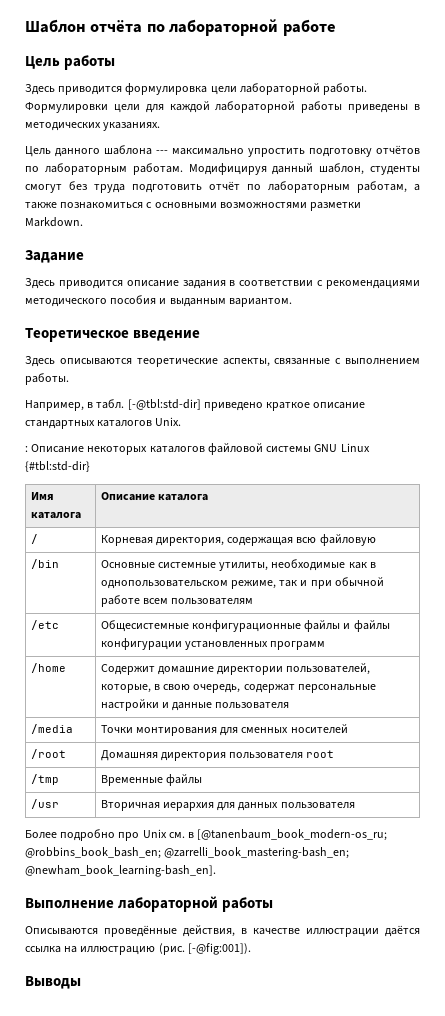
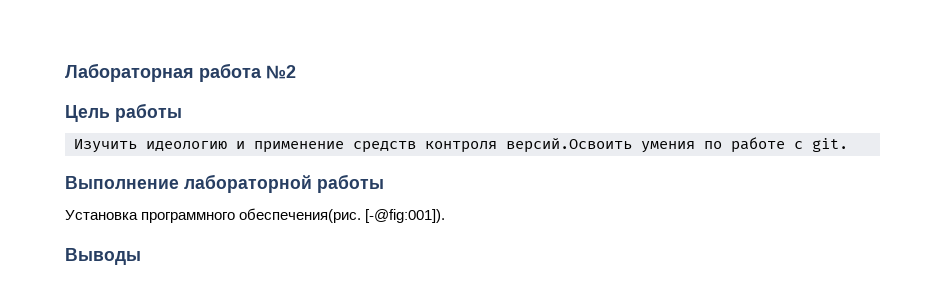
- Шаблон отчёта по лабораторной работе
+ Лабораторная работа №2
  Цель работы
- Здесь приводится формулировка цели лабораторной работы. Формулировки цели для каждой лабораторной работы приведены в методических указаниях.
- Цель данного шаблона --- максимально упростить подготовку отчётов по лабораторным работам. Модифицируя данный шаблон, студенты смогут без труда подготовить отчёт по лабораторным работам, а также познакомиться с основными возможностями разметки Markdown.
- Задание
- Здесь приводится описание задания в соответствии с рекомендациями методического пособия и выданным вариантом.
- Теоретическое введение
- Здесь описываются теоретические аспекты, связанные с выполнением работы.
- Например, в табл. [-@tbl:std-dir] приведено краткое описание стандартных каталогов Unix.
- : Описание некоторых каталогов файловой системы GNU Linux {#tbl:std-dir}
- Имя каталога | Описание каталога
- / | Корневая директория, содержащая всю файловую
- /bin | Основные системные утилиты, необходимые как в однопользовательском режиме, так и при обычной работе всем пользователям
- /etc | Общесистемные конфигурационные файлы и файлы конфигурации установленных программ
- /home | Содержит домашние директории пользователей, которые, в свою очередь, содержат персональные настройки и данные пользователя
- /media | Точки монтирования для сменных носителей
- /root | Домашняя директория пользователя root
- /tmp | Временные файлы
- /usr | Вторичная иерархия для данных пользователя
- Более подробно про Unix см. в [@tanenbaum_book_modern-os_ru; @robbins_book_bash_en; @zarrelli_book_mastering-bash_en; @newham_book_learning-bash_en].
+ Изучить идеологию и применение средств контроля версий.Освоить умения по работе с git.
  Выполнение лабораторной работы
- Описываются проведённые действия, в качестве иллюстрации даётся ссылка на иллюстрацию (рис.
+ Установка программного обеспечения(рис.

